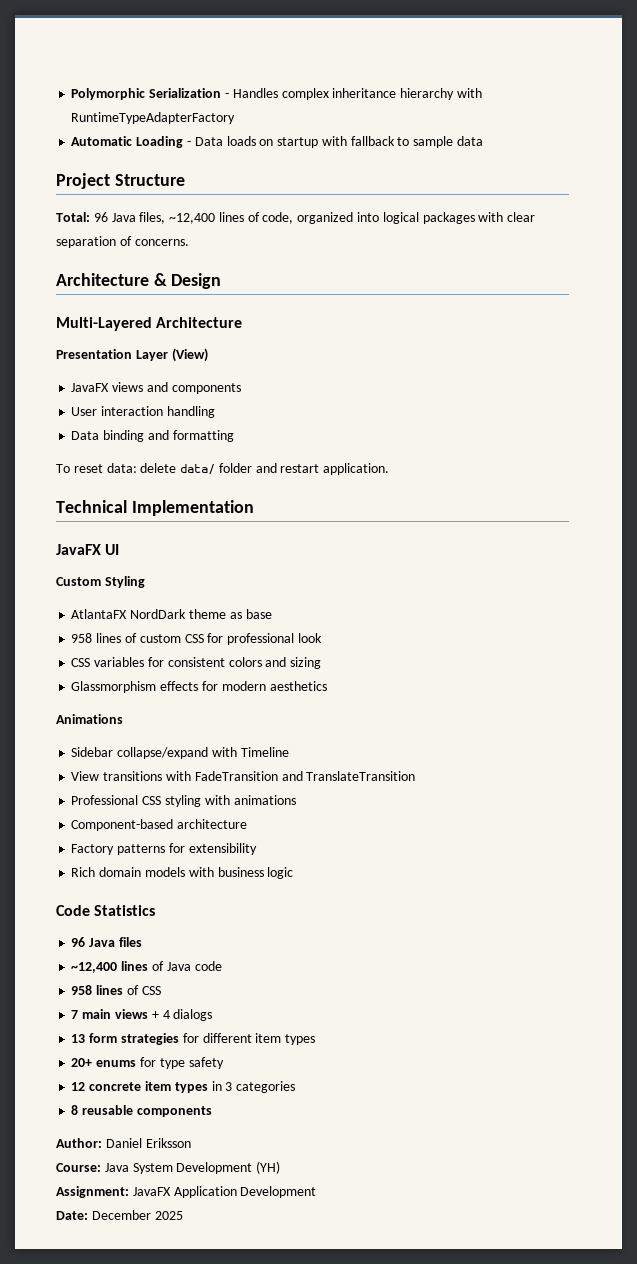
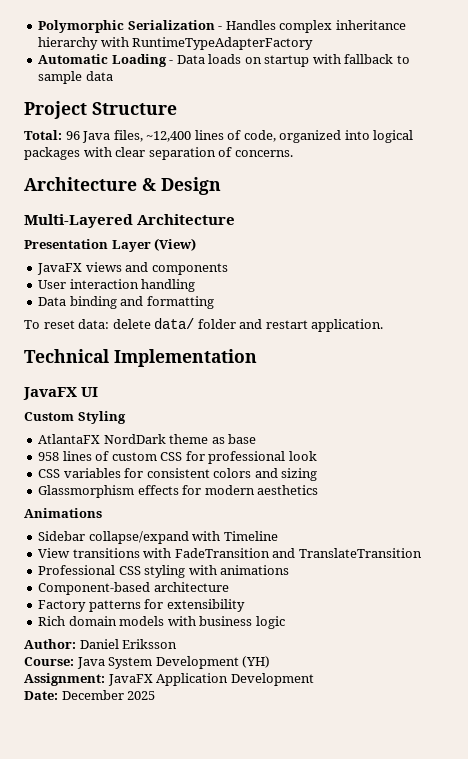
- Code Statistics
- 96 Java files
- ~12,400 lines of Java code
- 958 lines of CSS
- 7 main views + 4 dialogs
- 13 form strategies for different item types
- 20+ enums for type safety
- 12 concrete item types in 3 categories
- 8 reusable components

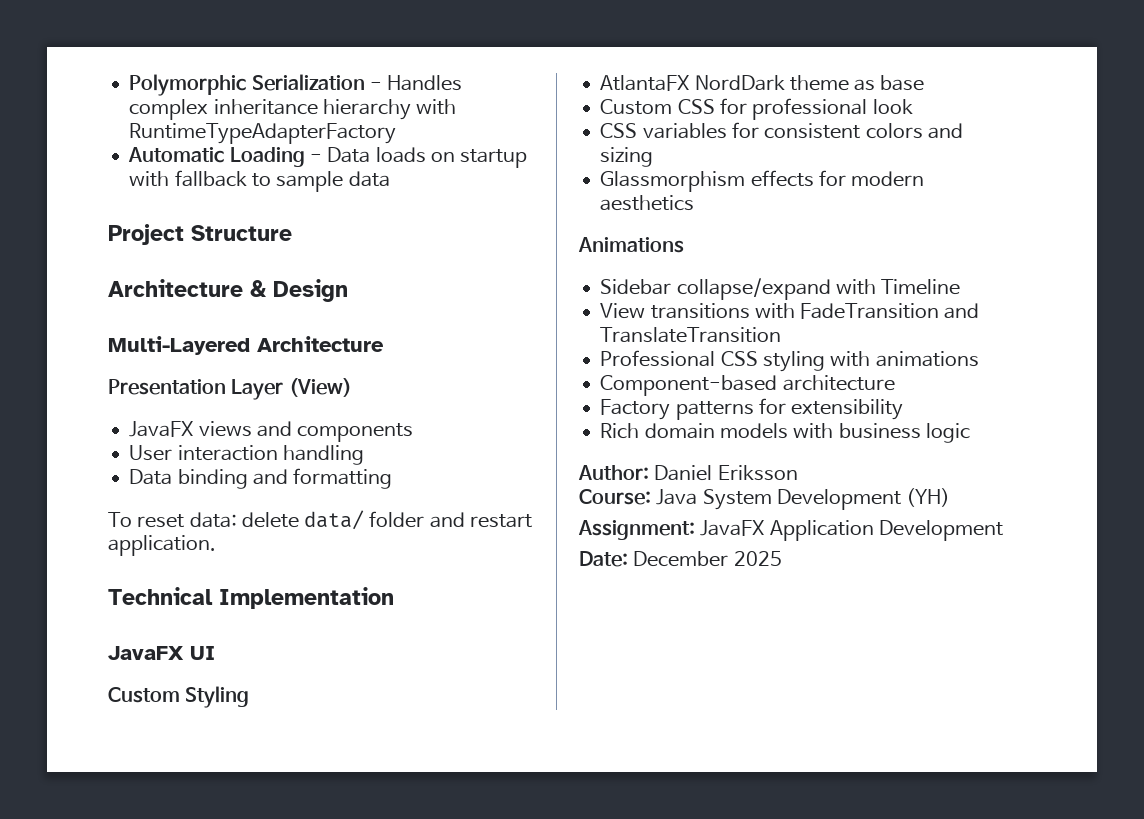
- Total: 96 Java files, ~12,400 lines of code, organized into logical packages with clear separation of concerns.
- 958 lines of custom CSS for professional look
+ Custom CSS for professional look

